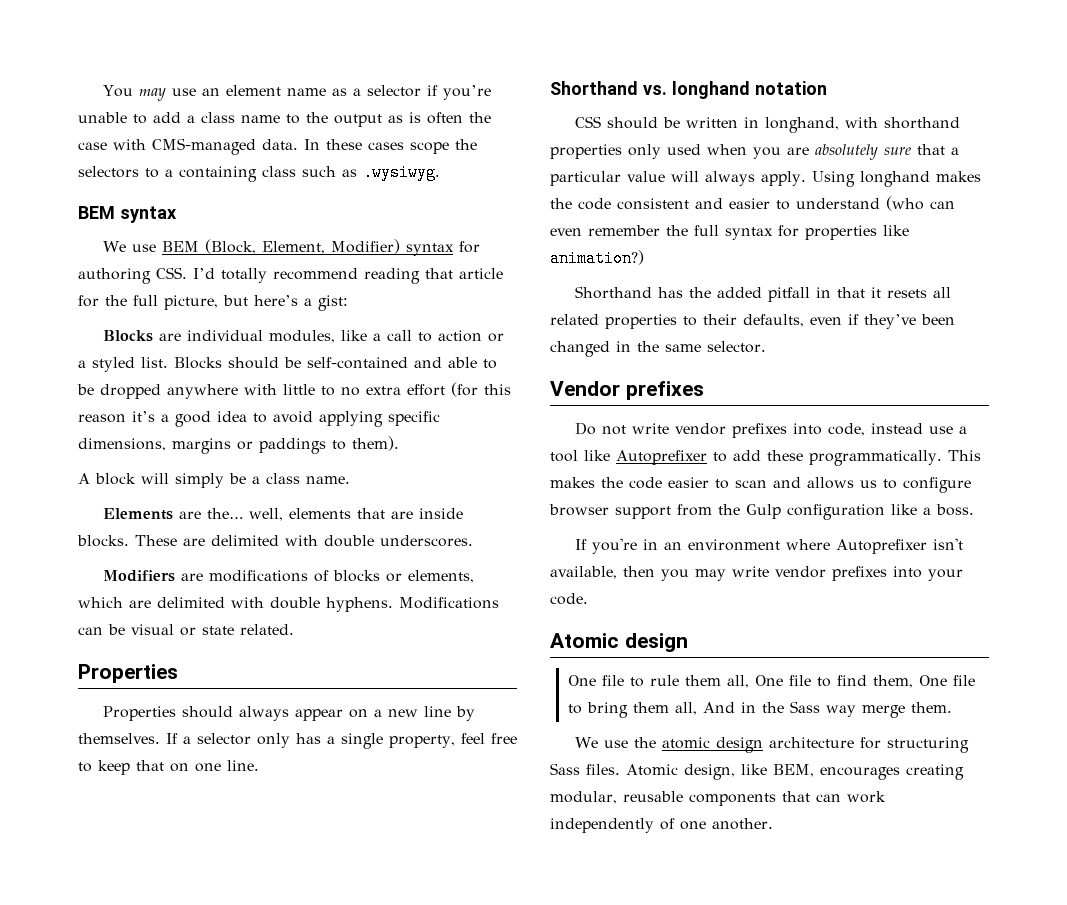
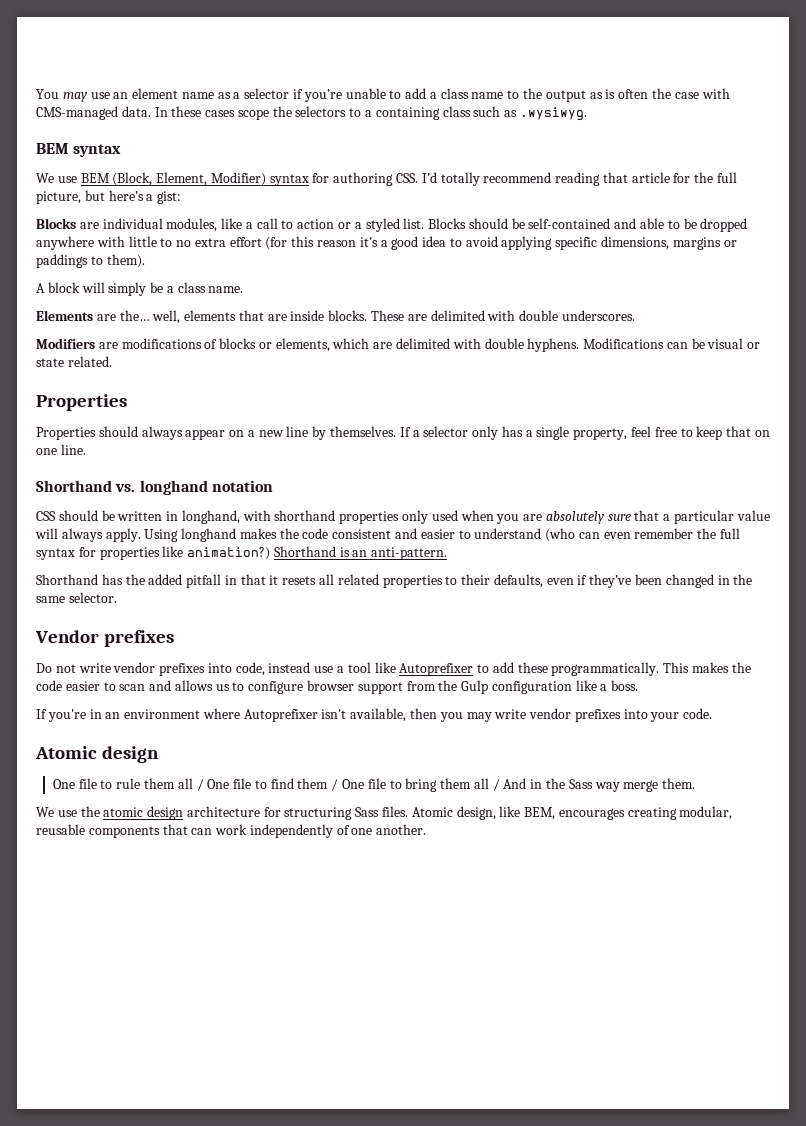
+ Shorthand is an anti-pattern.
- One file to rule them all, One file to find them, One file to bring them all, And in the Sass way merge them.
+ One file to rule them all / One file to find them / One file to bring them all / And in the Sass way merge them.

